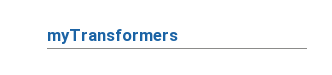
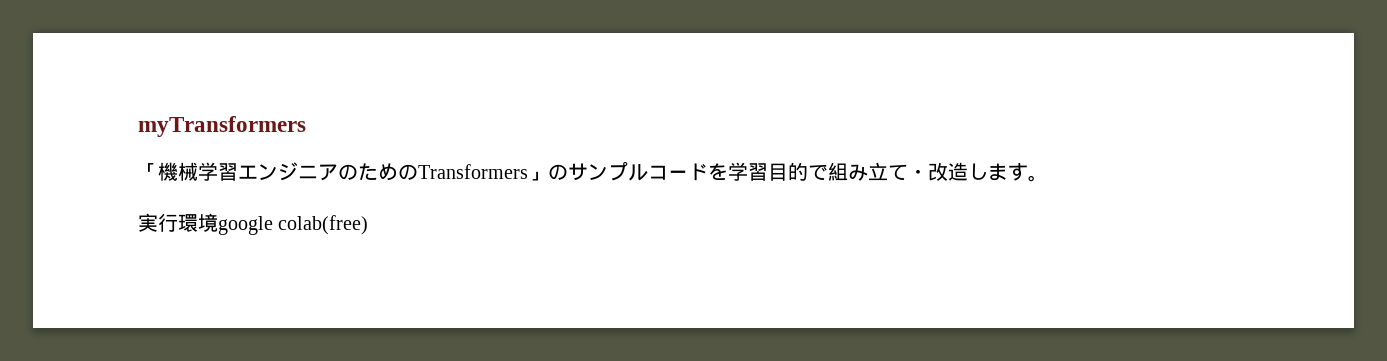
+ 「機械学習エンジニアのためのTransformers」のサンプルコードを学習目的で組み立て・改造します。
+ 実行環境google colab(free)

